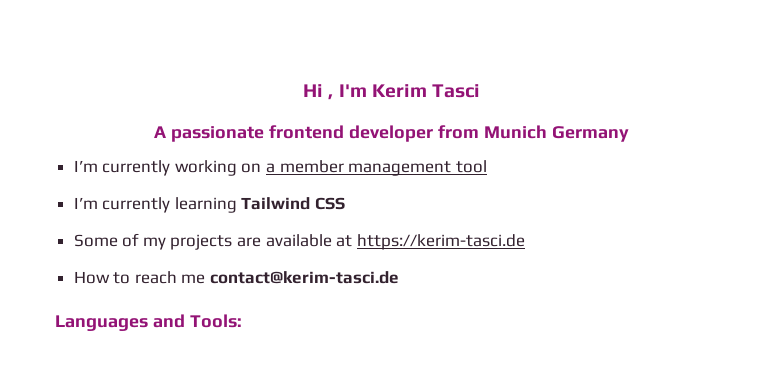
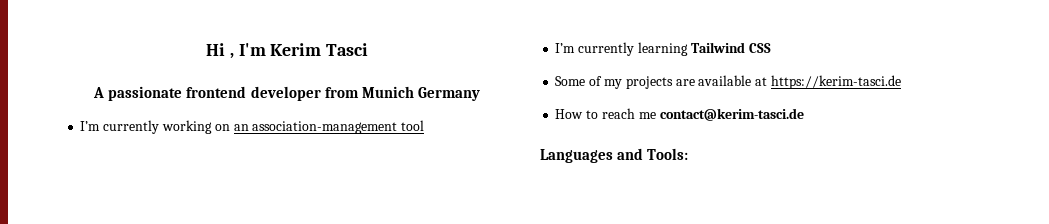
- I’m currently working on a member management tool
+ I’m currently working on an association-management tool

